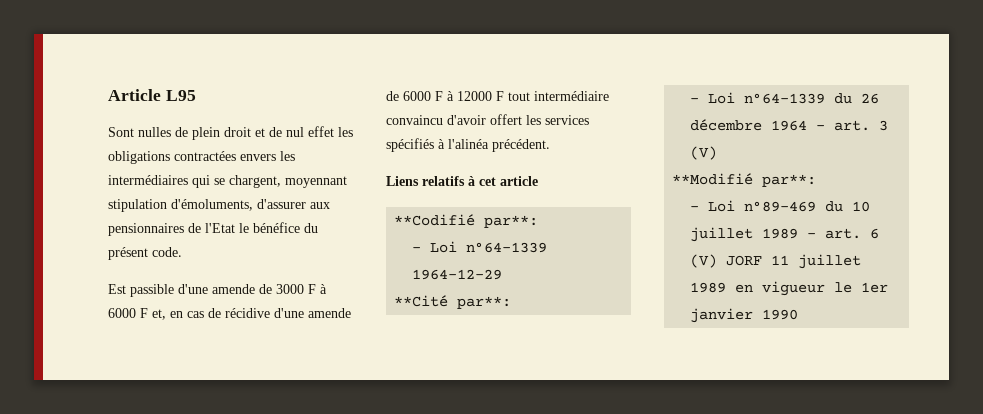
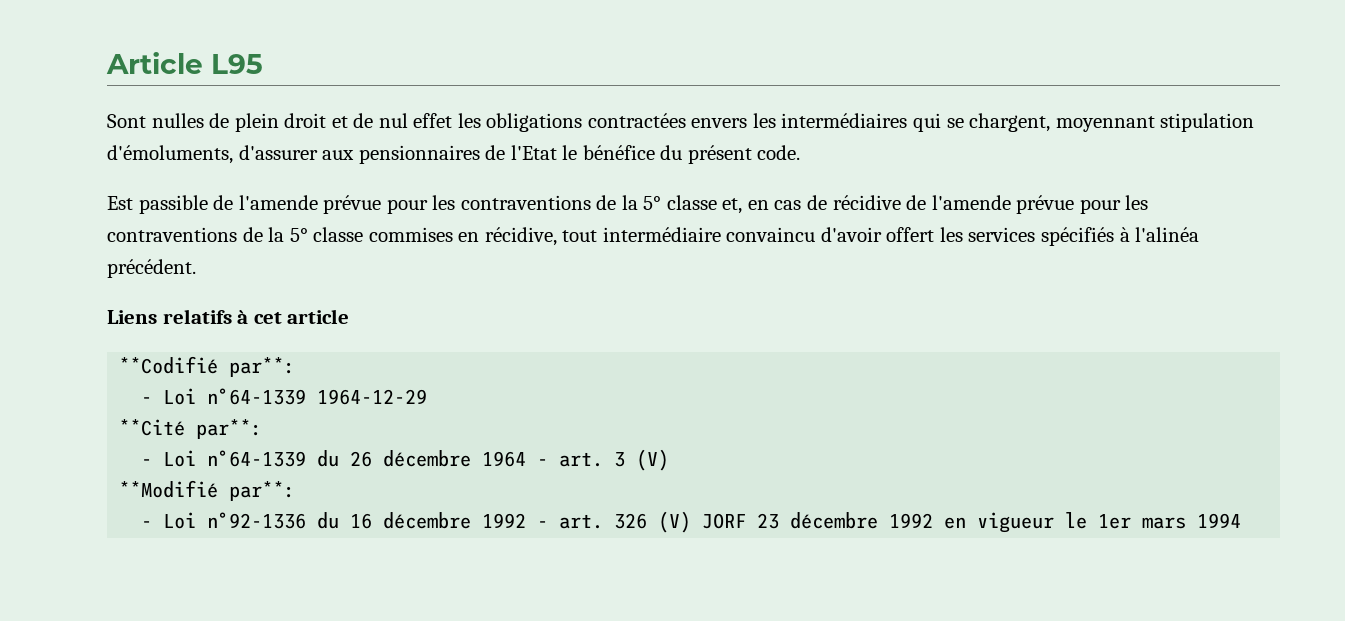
- Est passible d'une amende de 3000 F à 6000 F et, en cas de récidive d'une amende de 6000 F à 12000 F tout intermédiaire convaincu d'avoir offert les services spécifiés à l'alinéa précédent.
+ Est passible de l'amende prévue pour les contraventions de la 5° classe et, en cas de récidive de l'amende prévue pour les contraventions de la 5° classe commises en récidive, tout intermédiaire convaincu d'avoir offert les services spécifiés à l'alinéa précédent.
- - Loi n°89-469 du 10 juillet 1989 - art. 6 (V) JORF 11 juillet 1989 en vigueur le 1er janvier 1990
+ - Loi n°92-1336 du 16 décembre 1992 - art. 326 (V) JORF 23 décembre 1992 en vigueur le 1er mars 1994

